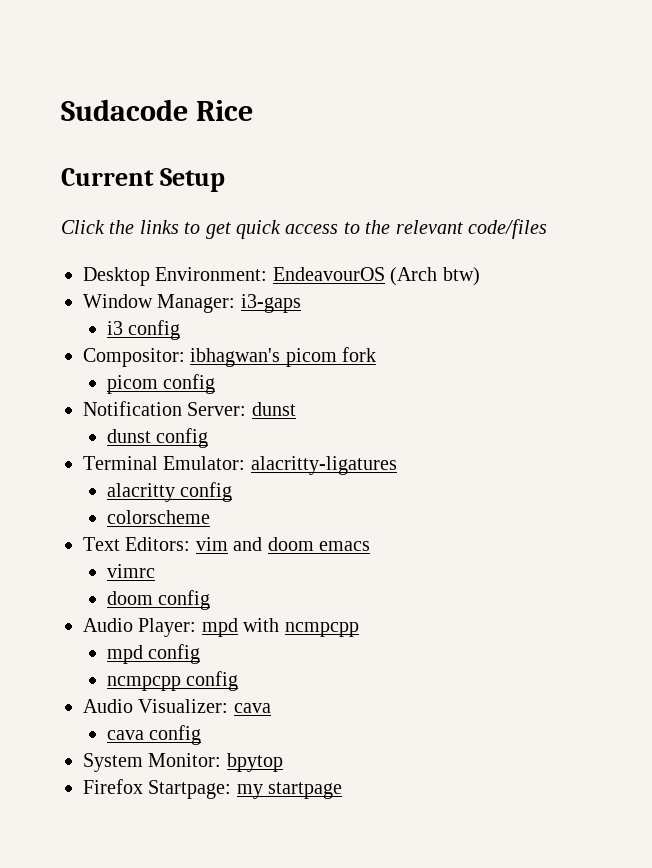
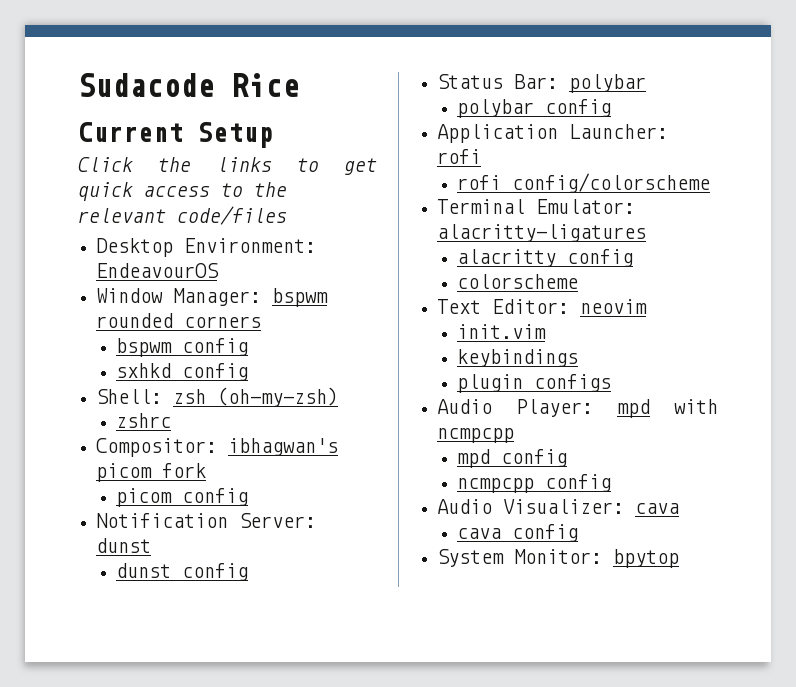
- Desktop Environment: EndeavourOS (Arch btw)
+ Desktop Environment: EndeavourOS
- Window Manager: i3-gaps
- i3 config
+ Window Manager: bspwm rounded corners
+ bspwm config
+ sxhkd config
+ Shell: zsh (oh-my-zsh)
+ zshrc
+ Status Bar: polybar
+ polybar config
+ Application Launcher: rofi
+ rofi config/colorscheme
- Text Editors: vim and doom emacs
- vimrc
- doom config
+ Text Editor: neovim
+ init.vim
+ keybindings
+ plugin configs
- Firefox Startpage: my startpage

